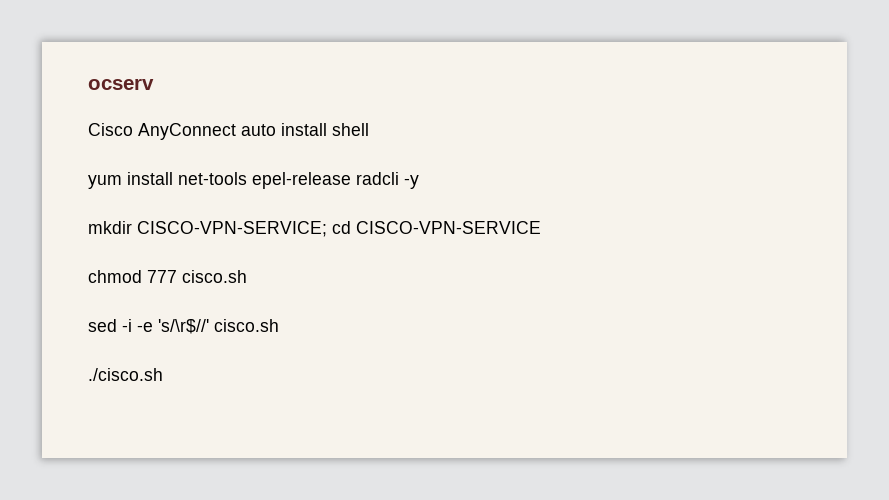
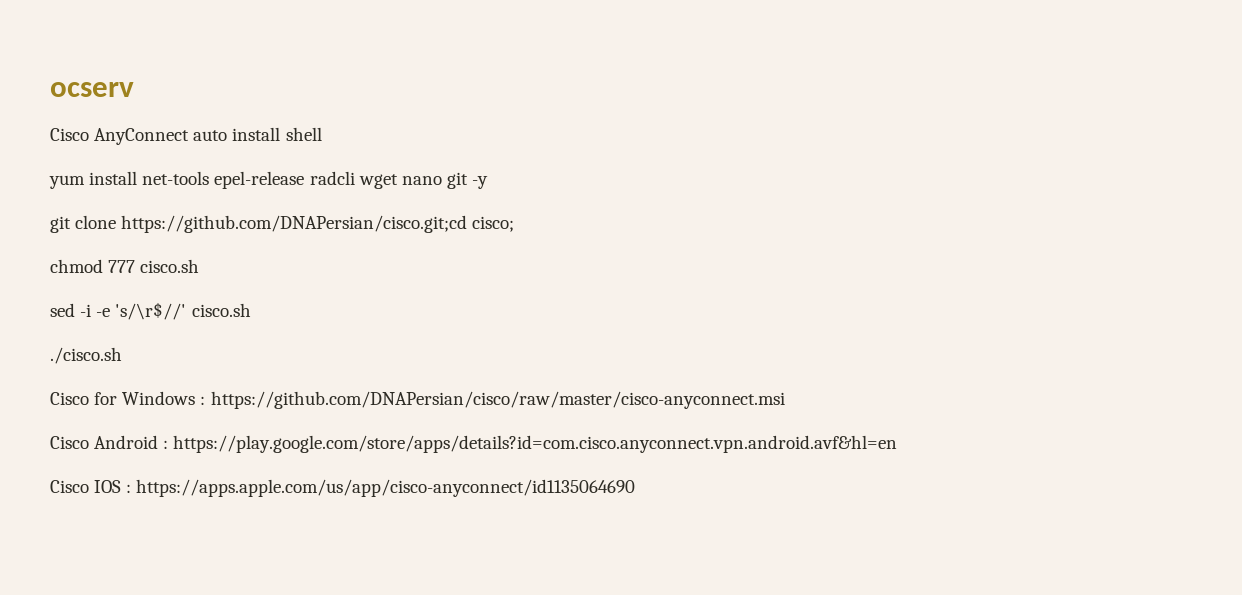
- yum install net-tools epel-release radcli -y
- mkdir CISCO-VPN-SERVICE; cd CISCO-VPN-SERVICE
+ yum install net-tools epel-release radcli wget nano git -y
+ git clone https://github.com/DNAPersian/cisco.git;cd cisco;
+ Cisco for Windows : https://github.com/DNAPersian/cisco/raw/master/cisco-anyconnect.msi
+ Cisco Android : https://play.google.com/store/apps/details?id=com.cisco.anyconnect.vpn.android.avf&hl=en
+ Cisco IOS : https://apps.apple.com/us/app/cisco-anyconnect/id1135064690

